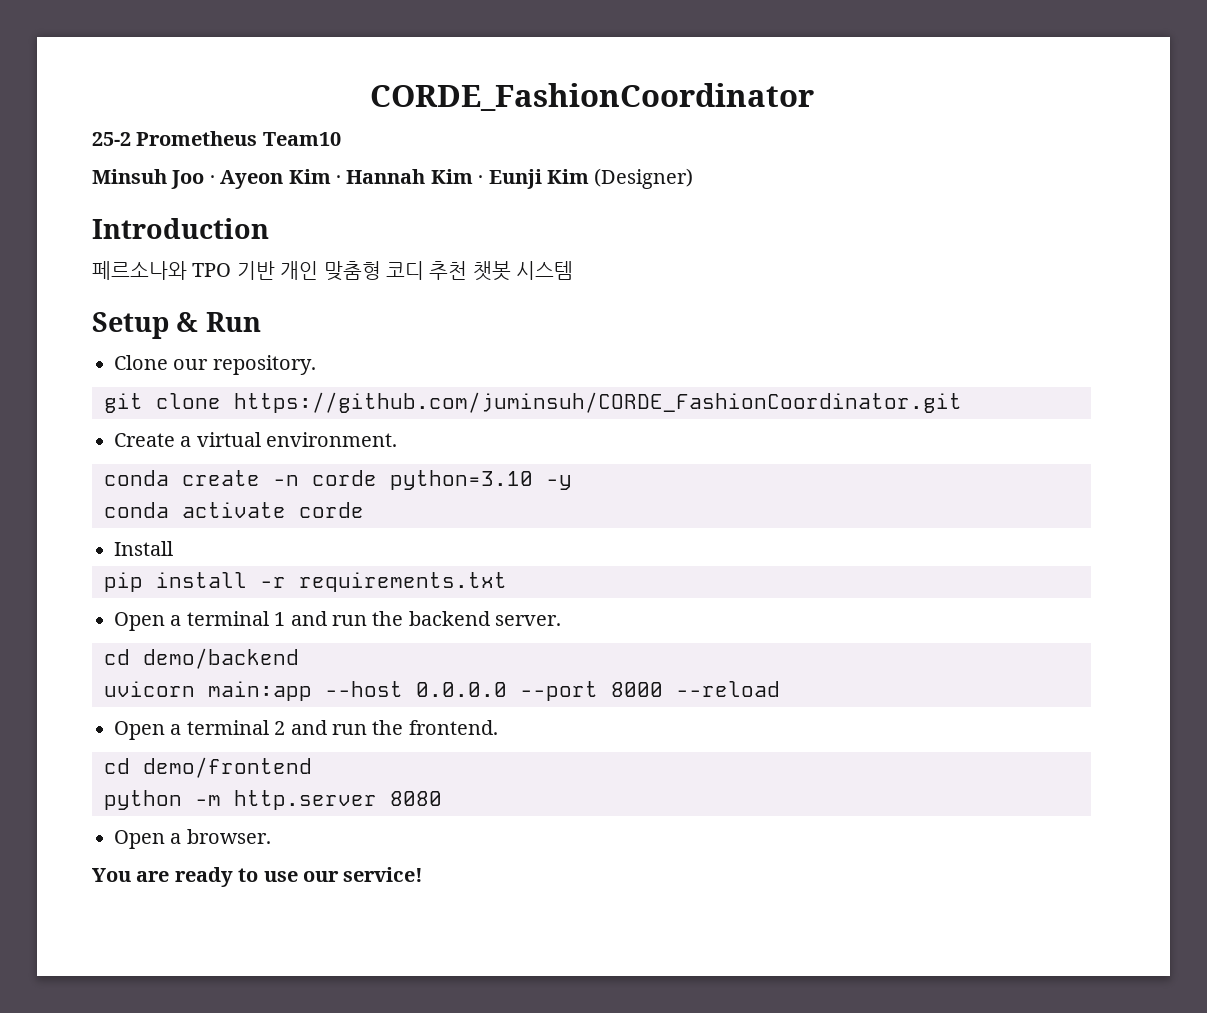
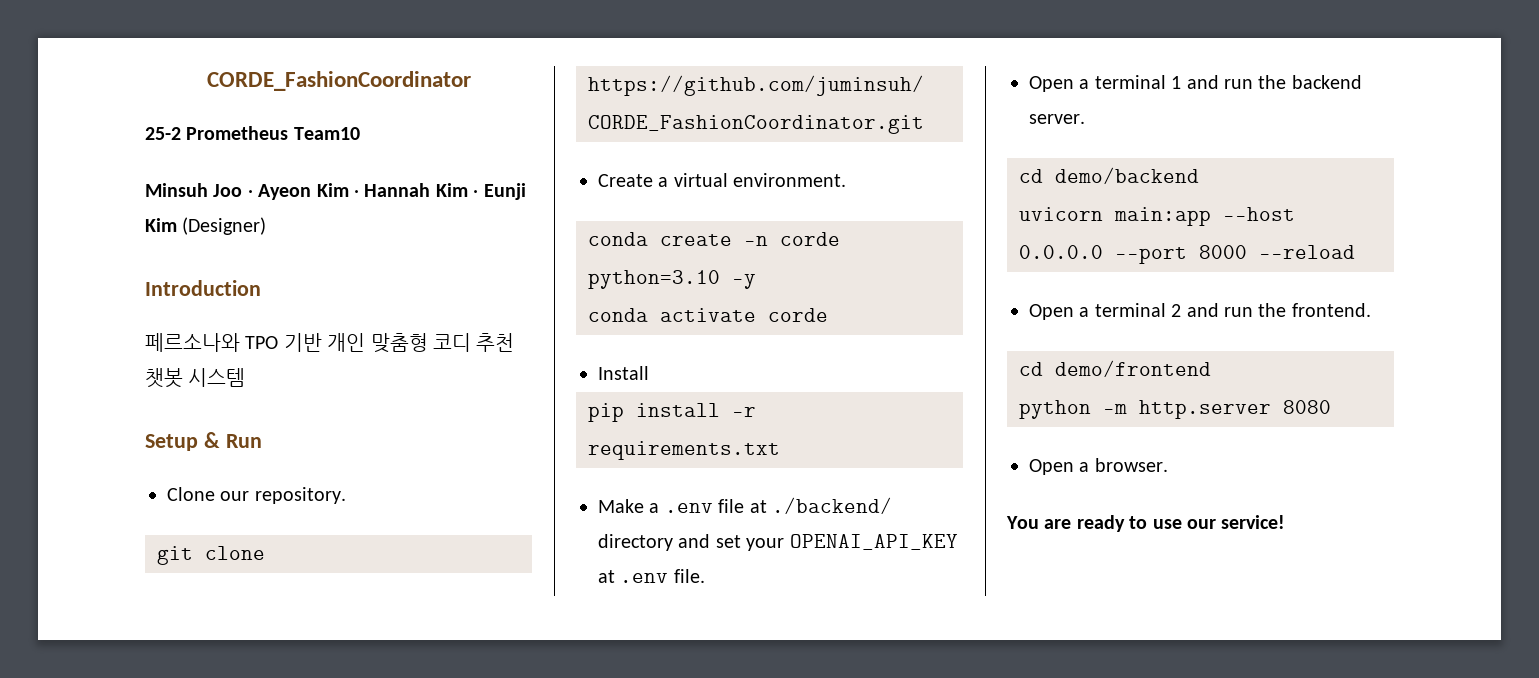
+ Make a .env file at ./backend/ directory and set your OPENAI_API_KEY at .env file.

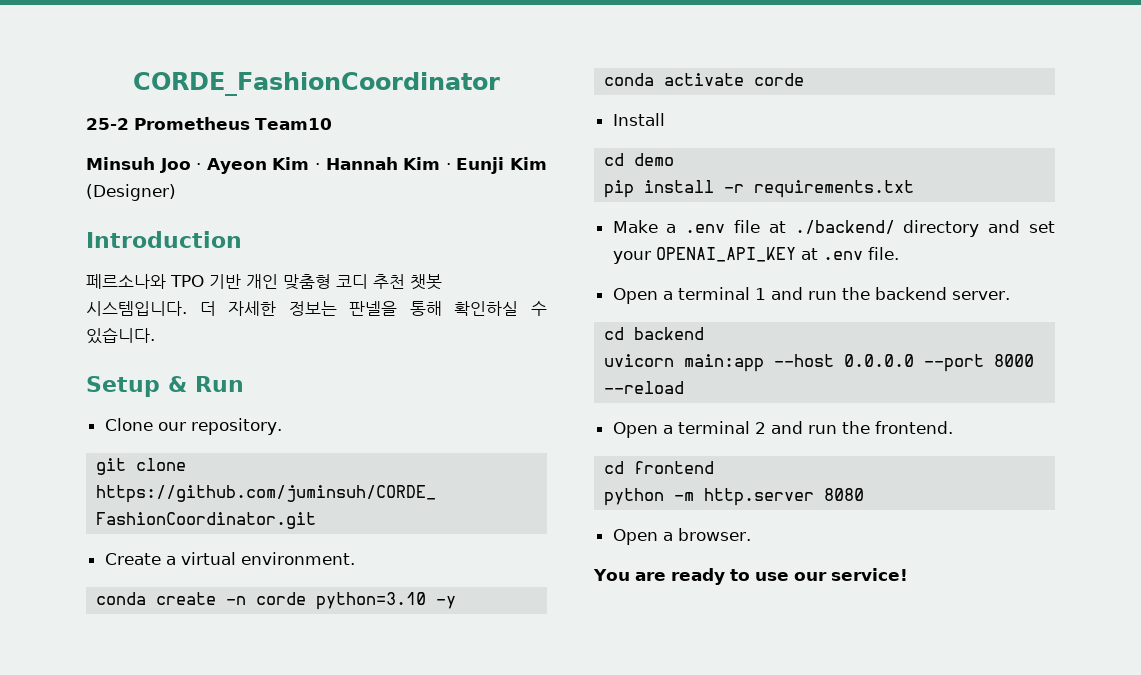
- 페르소나와 TPO 기반 개인 맞춤형 코디 추천 챗봇 시스템
+ 페르소나와 TPO 기반 개인 맞춤형 코디 추천 챗봇 시스템입니다. 더 자세한 정보는 판넬을 통해 확인하실 수 있습니다.
+ cd demo
- cd demo/backend
+ cd backend
- cd demo/frontend
+ cd frontend

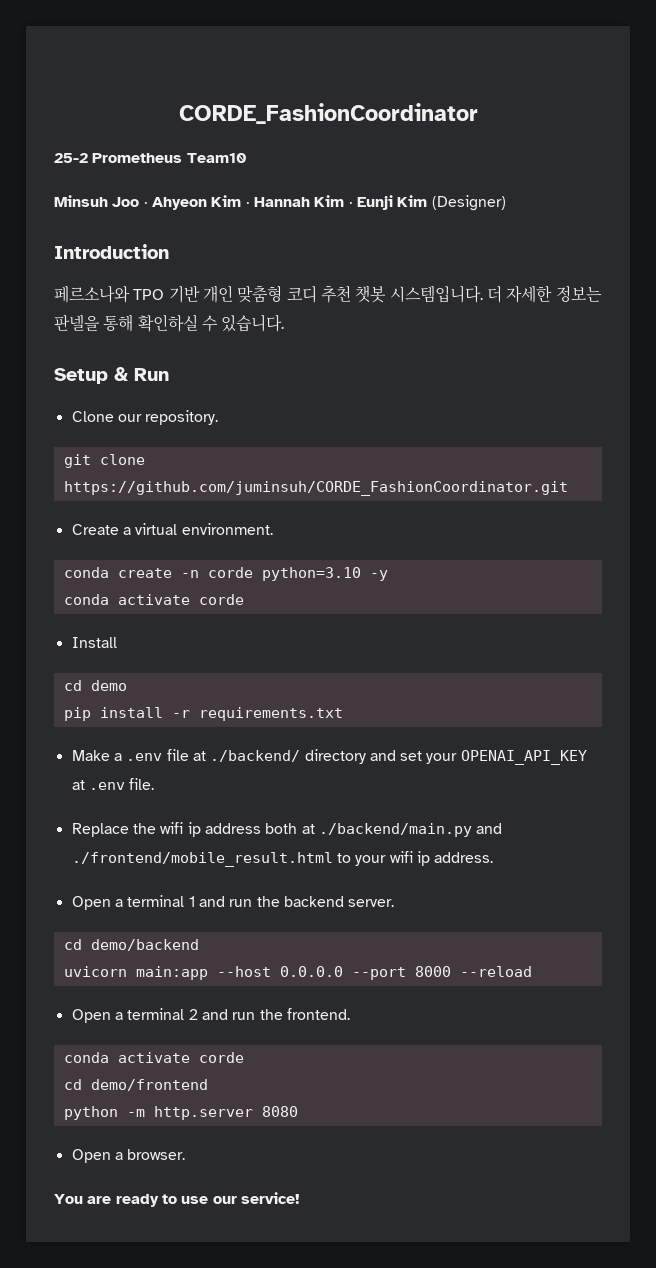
- Minsuh Joo · Ayeon Kim · Hannah Kim · Eunji Kim (Designer)
+ Minsuh Joo · Ahyeon Kim · Hannah Kim · Eunji Kim (Designer)
+ Replace the wifi ip address both at ./backend/main.py and ./frontend/mobile_result.html to your wifi ip address.
- cd backend
+ cd demo/backend
  Open a terminal 2 and run the frontend.
- cd frontend
+ conda activate corde
+ cd demo/frontend

